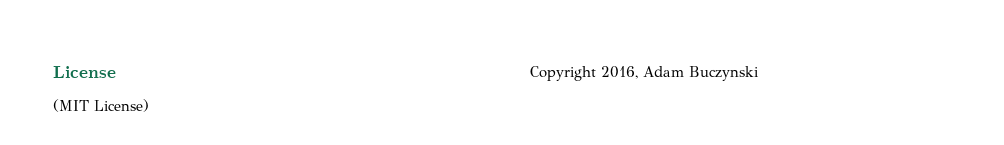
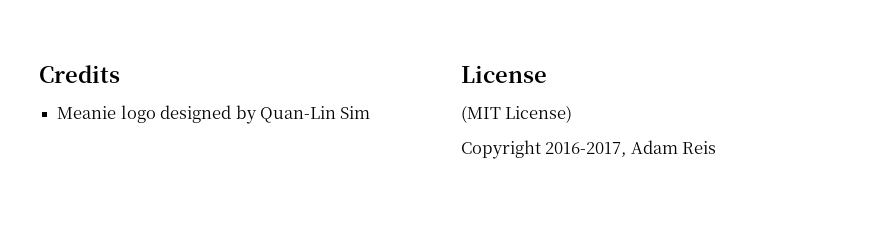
+ Credits
+ Meanie logo designed by Quan-Lin Sim
- Copyright 2016, Adam Buczynski
+ Copyright 2016-2017, Adam Reis

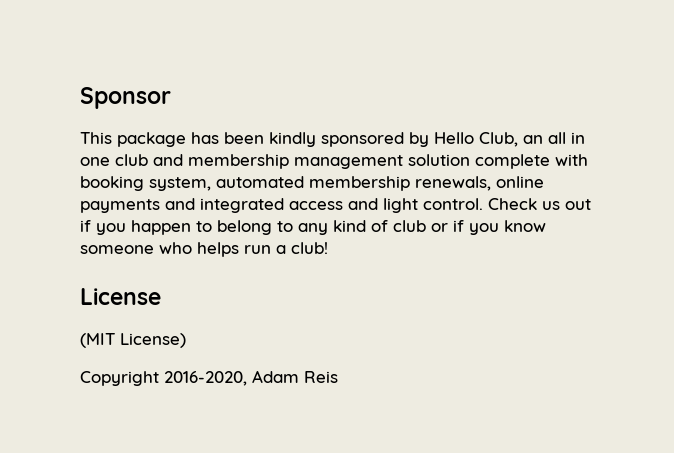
- Credits
- Meanie logo designed by Quan-Lin Sim
+ Sponsor
+ This package has been kindly sponsored by Hello Club, an all in one club and membership management solution complete with booking system, automated membership renewals, online payments and integrated access and light control. Check us out if you happen to belong to any kind of club or if you know someone who helps run a club!
- Copyright 2016-2017, Adam Reis
+ Copyright 2016-2020, Adam Reis

